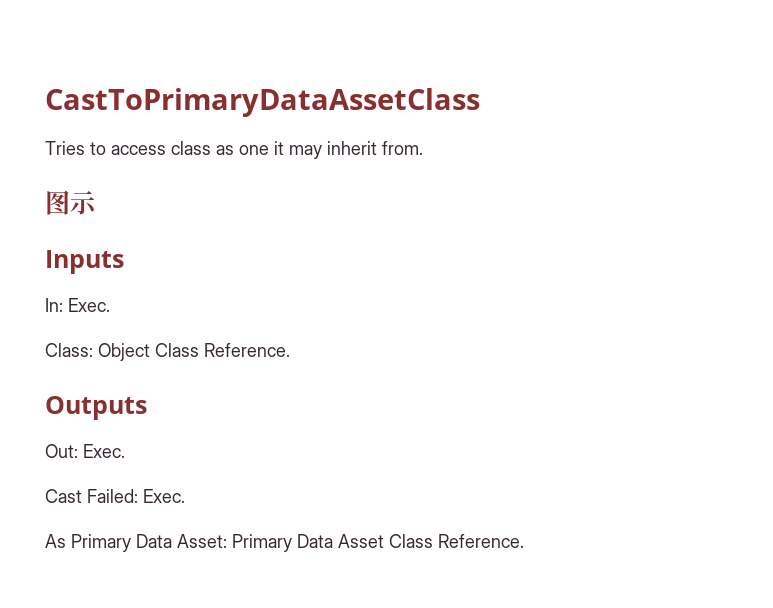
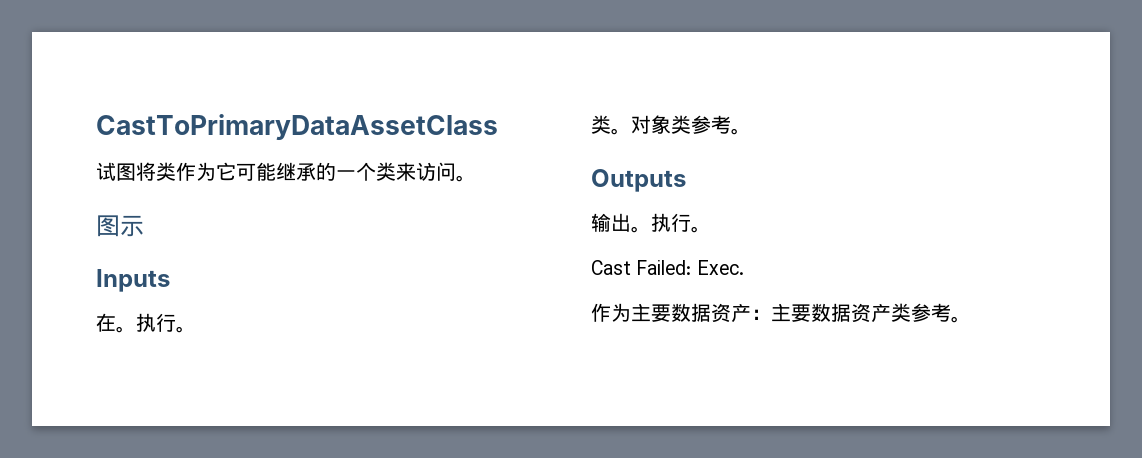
- Tries to access class as one it may inherit from.
+ 试图将类作为它可能继承的一个类来访问。
  图示
  Inputs
- In: Exec.
- Class: Object Class Reference.
+ 在。执行。
+ 类。对象类参考。
  Outputs
- Out: Exec.
+ 输出。执行。
  Cast Failed: Exec.
- As Primary Data Asset: Primary Data Asset Class Reference.
+ 作为主要数据资产：主要数据资产类参考。

